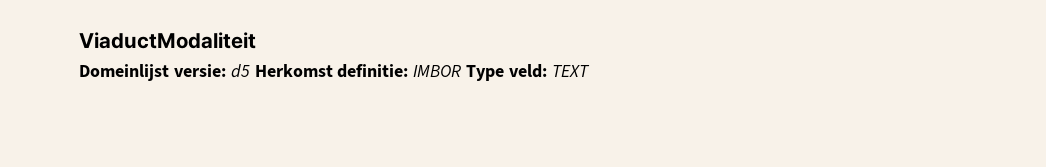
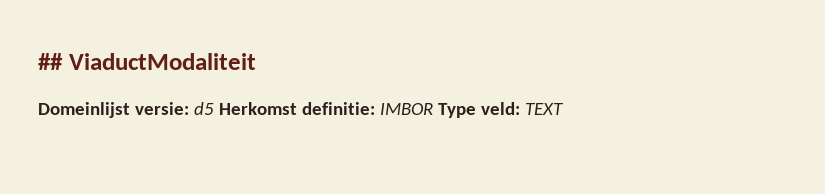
- ViaductModaliteit
+ ## ViaductModaliteit

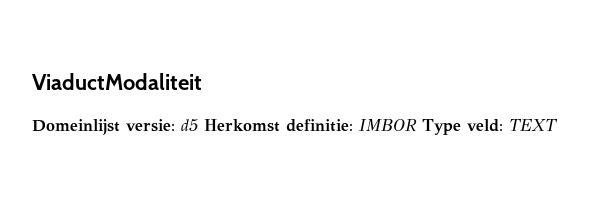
- ## ViaductModaliteit
+ ViaductModaliteit

